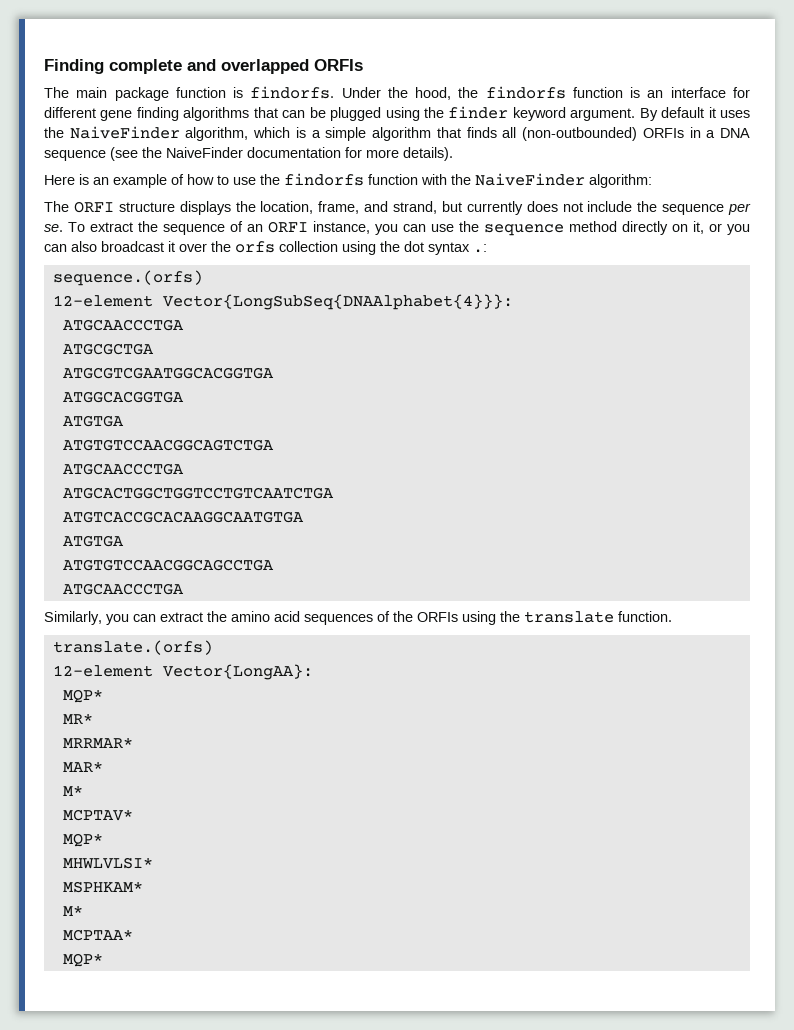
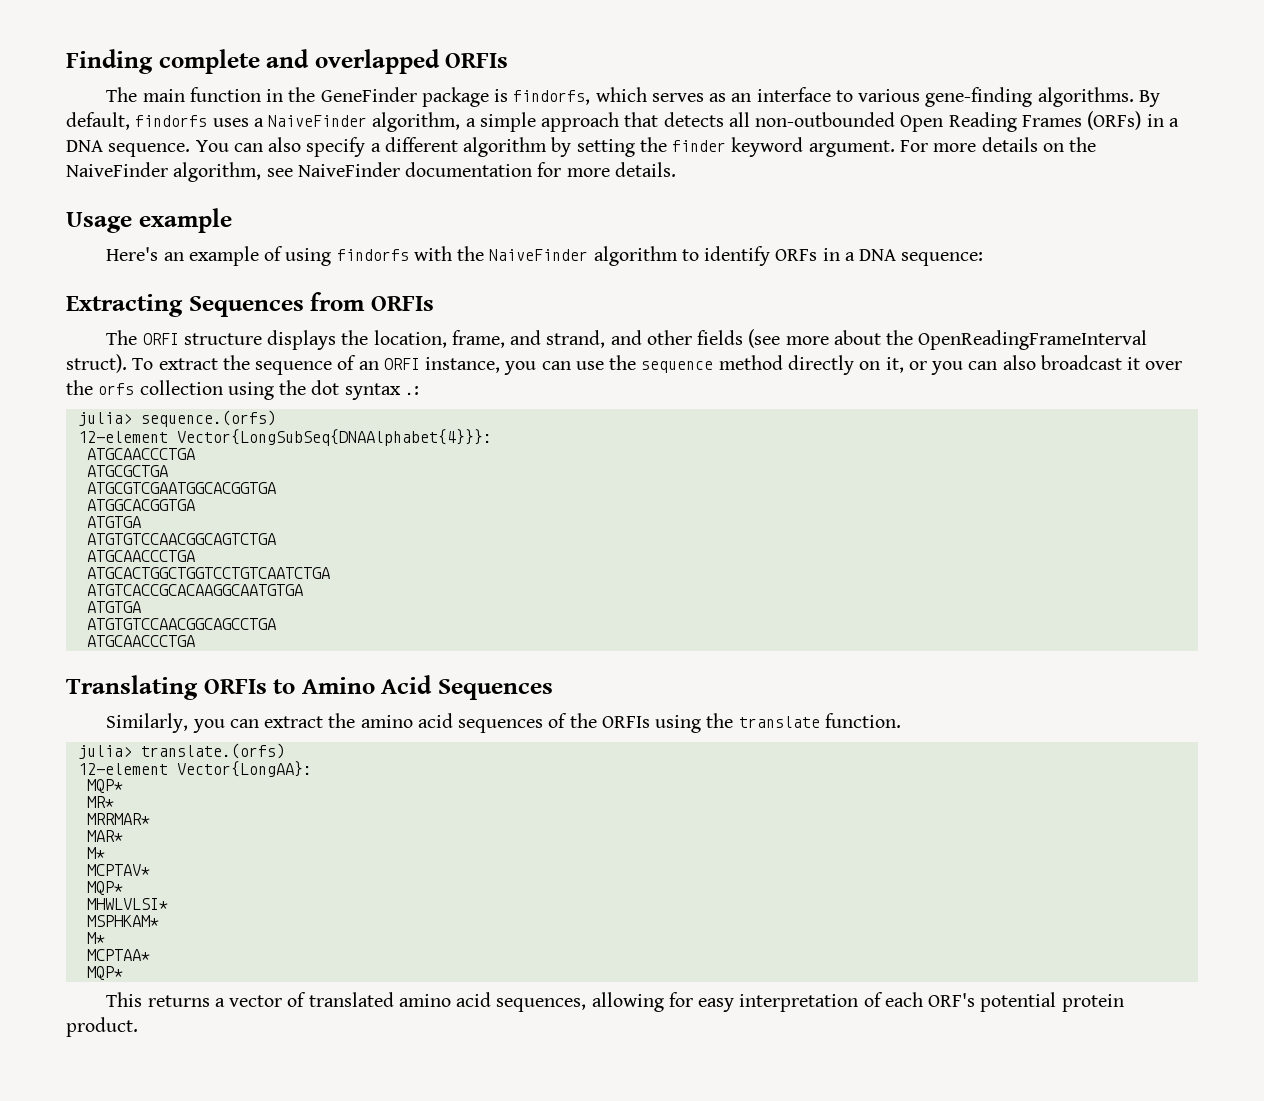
- The main package function is findorfs. Under the hood, the findorfs function is an interface for different gene finding algorithms that can be plugged using the finder keyword argument. By default it uses the NaiveFinder algorithm, which is a simple algorithm that finds all (non-outbounded) ORFIs in a DNA sequence (see the NaiveFinder documentation for more details).
- Here is an example of how to use the findorfs function with the NaiveFinder algorithm:
+ The main function in the GeneFinder package is findorfs, which serves as an interface to various gene-finding algorithms. By default, findorfs uses a NaiveFinder algorithm, a simple approach that detects all non-outbounded Open Reading Frames (ORFs) in a DNA sequence. You can also specify a different algorithm by setting the finder keyword argument. For more details on the NaiveFinder algorithm, see NaiveFinder documentation for more details.
+ Usage example
+ Here's an example of using findorfs with the NaiveFinder algorithm to identify ORFs in a DNA sequence:
+ Extracting Sequences from ORFIs
- The ORFI structure displays the location, frame, and strand, but currently does not include the sequence per se.
+ The ORFI structure displays the location, frame, and strand, and other fields (see more about the OpenReadingFrameInterval struct).
- sequence.(orfs)
+ julia> sequence.(orfs)
+ Translating ORFIs to Amino Acid Sequences
- translate.(orfs)
+ julia> translate.(orfs)
+ This returns a vector of translated amino acid sequences, allowing for easy interpretation of each ORF's potential protein product.

